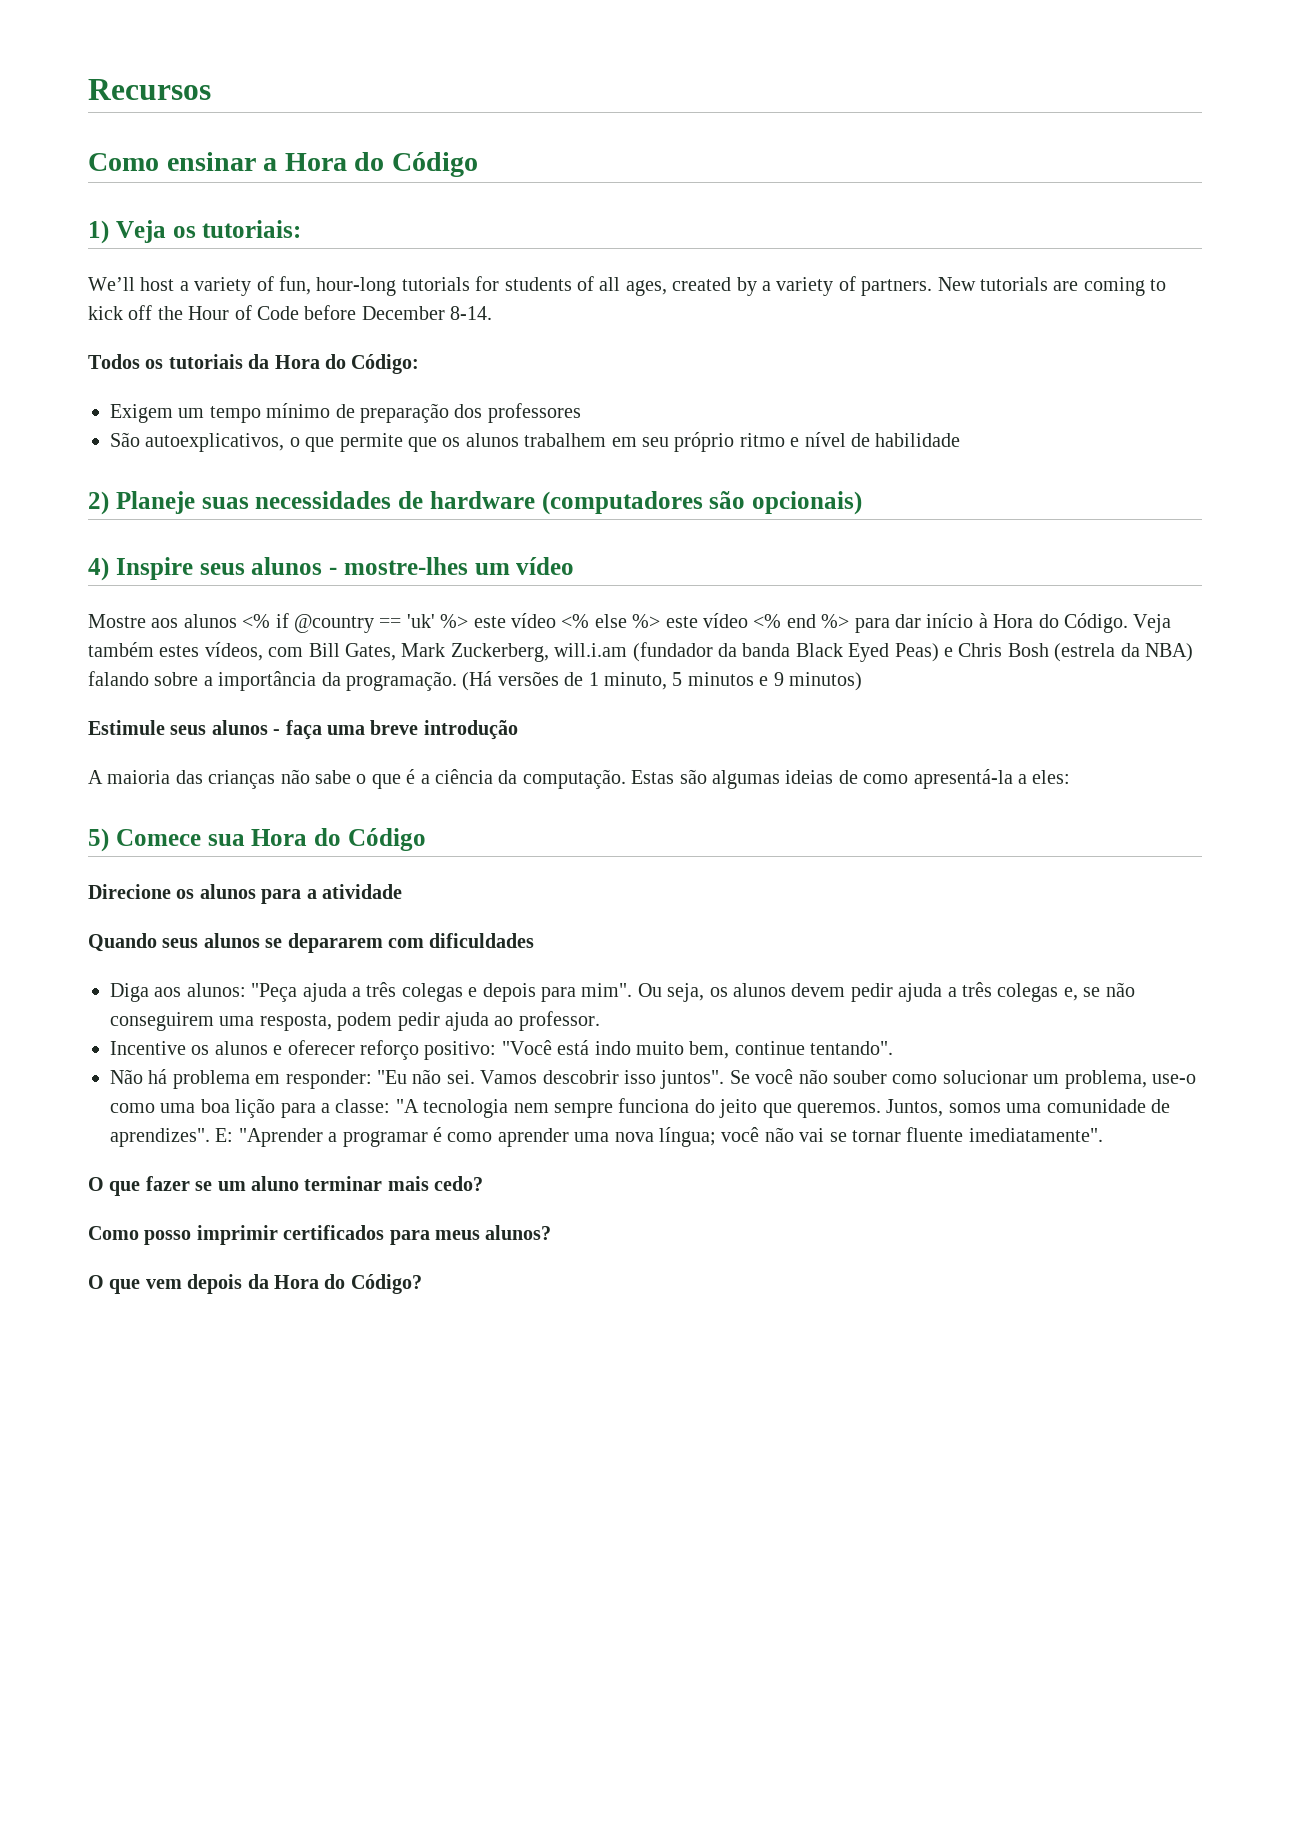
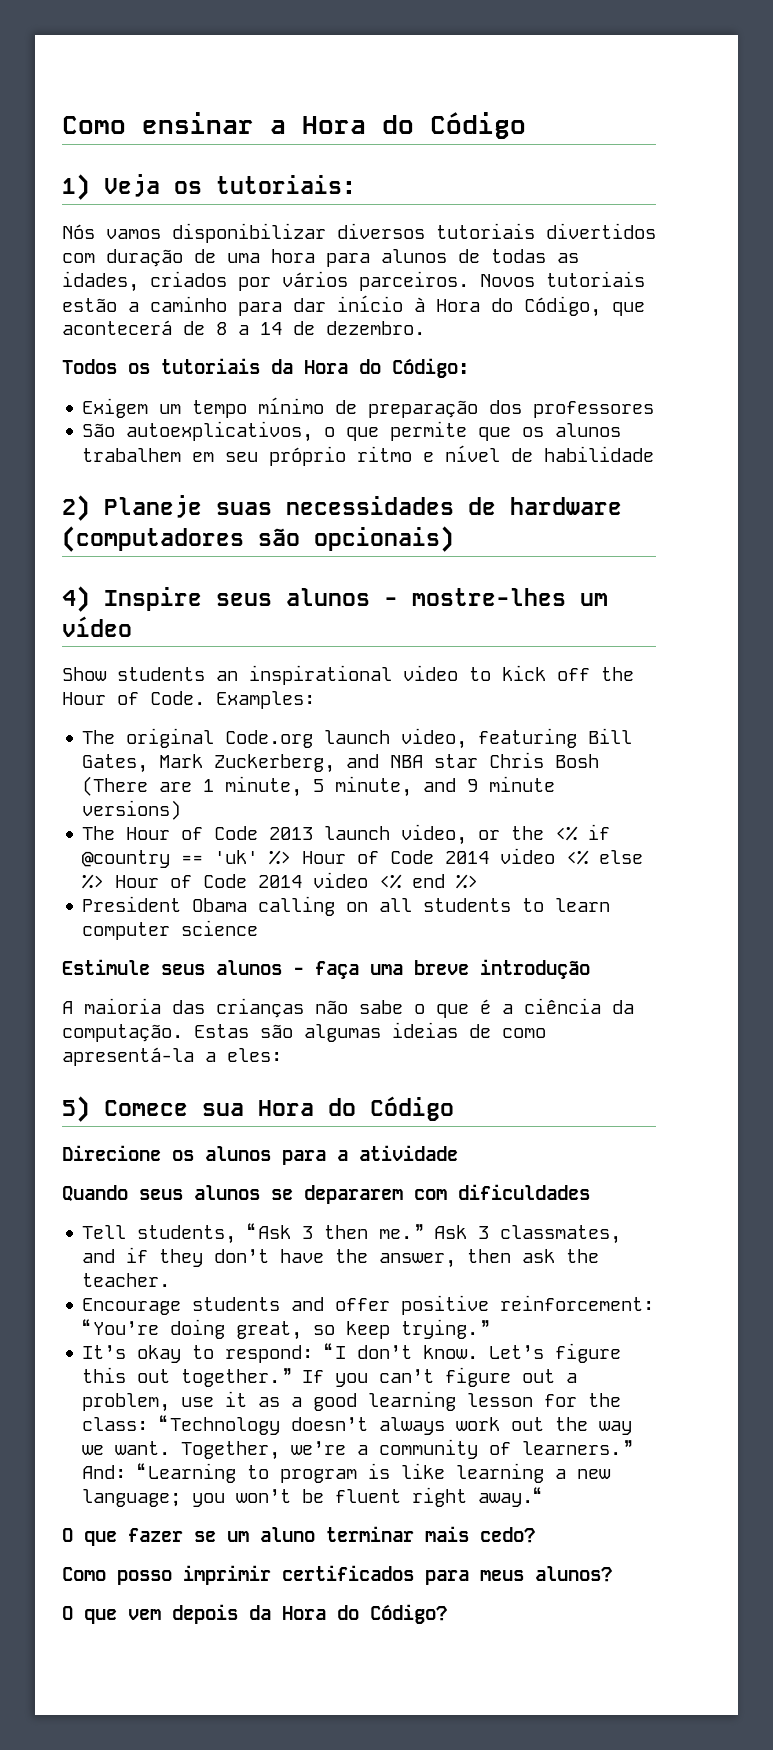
- Recursos
- We’ll host a variety of fun, hour-long tutorials for students of all ages, created by a variety of partners. New tutorials are coming to kick off the Hour of Code before December 8-14.
+ Nós vamos disponibilizar diversos tutoriais divertidos com duração de uma hora para alunos de todas as idades, criados por vários parceiros. Novos tutoriais estão a caminho para dar início à Hora do Código, que acontecerá de 8 a 14 de dezembro.
- Mostre aos alunos <% if @country == 'uk' %> este vídeo <% else %> este vídeo <% end %> para dar início à Hora do Código. Veja também estes vídeos, com Bill Gates, Mark Zuckerberg, will.i.am (fundador da banda Black Eyed Peas) e Chris Bosh (estrela da NBA) falando sobre a importância da programação. (Há versões de 1 minuto, 5 minutos e 9 minutos)
+ Show students an inspirational video to kick off the Hour of Code. Examples:
+ The original Code.org launch video, featuring Bill Gates, Mark Zuckerberg, and NBA star Chris Bosh (There are 1 minute, 5 minute, and 9 minute versions)
+ The Hour of Code 2013 launch video, or the <% if @country == 'uk' %> Hour of Code 2014 video <% else %> Hour of Code 2014 video <% end %>
+ President Obama calling on all students to learn computer science
- Diga aos alunos: "Peça ajuda a três colegas e depois para mim". Ou seja, os alunos devem pedir ajuda a três colegas e, se não conseguirem uma resposta, podem pedir ajuda ao professor.
- Incentive os alunos e oferecer reforço positivo: "Você está indo muito bem, continue tentando".
- Não há problema em responder: "Eu não sei. Vamos descobrir isso juntos". Se você não souber como solucionar um problema, use-o como uma boa lição para a classe: "A tecnologia nem sempre funciona do jeito que queremos. Juntos, somos uma comunidade de aprendizes". E: "Aprender a programar é como aprender uma nova língua; você não vai se tornar fluente imediatamente".
+ Tell students, “Ask 3 then me.” Ask 3 classmates, and if they don’t have the answer, then ask the teacher.
+ Encourage students and offer positive reinforcement: “You’re doing great, so keep trying.”
+ It’s okay to respond: “I don’t know. Let’s figure this out together.” If you can’t figure out a problem, use it as a good learning lesson for the class: “Technology doesn’t always work out the way we want. Together, we’re a community of learners.” And: “Learning to program is like learning a new language; you won’t be fluent right away.“

